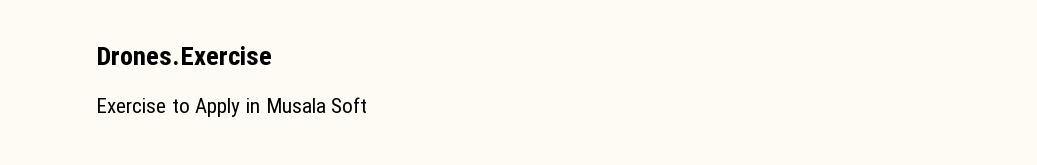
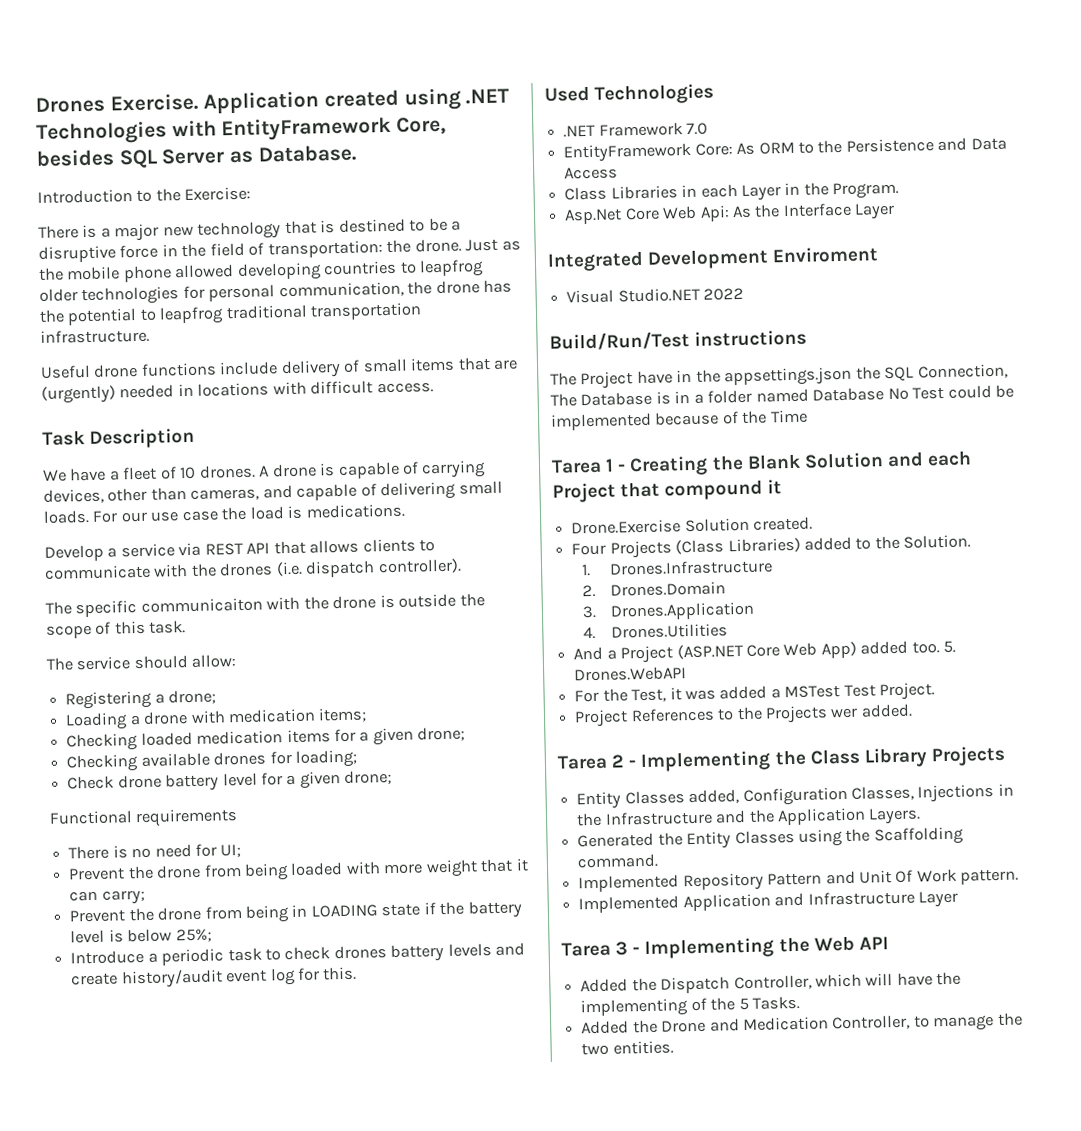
- Drones.Exercise
- Exercise to Apply in Musala Soft
+ Drones Exercise. Application created using .NET Technologies with EntityFramework Core, besides SQL Server as Database.
+ Introduction to the Exercise:
+ There is a major new technology that is destined to be a disruptive force in the field of transportation: the drone. Just as the mobile phone allowed developing countries to leapfrog older technologies for personal communication, the drone has the potential to leapfrog traditional transportation infrastructure.
+ Useful drone functions include delivery of small items that are (urgently) needed in locations with difficult access.
+ Task Description
+ We have a fleet of 10 drones. A drone is capable of carrying devices, other than cameras, and capable of delivering small loads. For our use case the load is medications.
+ Develop a service via REST API that allows clients to communicate with the drones (i.e. dispatch controller).
+ The specific communicaiton with the drone is outside the scope of this task.
+ The service should allow:
+ Registering a drone;
+ Loading a drone with medication items;
+ Checking loaded medication items for a given drone;
+ Checking available drones for loading;
+ Check drone battery level for a given drone;
+ Functional requirements
+ There is no need for UI;
+ Prevent the drone from being loaded with more weight that it can carry;
+ Prevent the drone from being in LOADING state if the battery level is below 25%;
+ Introduce a periodic task to check drones battery levels and create history/audit event log for this.
+ Used Technologies
+ .NET Framework 7.0
+ EntityFramework Core: As ORM to the Persistence and Data Access
+ Class Libraries in each Layer in the Program.
+ Asp.Net Core Web Api: As the Interface Layer
+ Integrated Development Enviroment
+ Visual Studio.NET 2022
+ Build/Run/Test instructions
+ The Project have in the appsettings.json the SQL Connection, The Database is in a folder named Database No Test could be implemented because of the Time
+ Tarea 1 - Creating the Blank Solution and each Project that compound it
+ Drone.Exercise Solution created.
+ Four Projects (Class Libraries) added to the Solution.
+ 1. Drones.Infrastructure
+ 2. Drones.Domain
+ 3. Drones.Application
+ 4. Drones.Utilities
+ And a Project (ASP.NET Core Web App) added too. 5. Drones.WebAPI
+ For the Test, it was added a MSTest Test Project.
+ Project References to the Projects wer added.
+ Tarea 2 - Implementing the Class Library Projects
+ Entity Classes added, Configuration Classes, Injections in the Infrastructure and the Application Layers.
+ Generated the Entity Classes using the Scaffolding command.
+ Implemented Repository Pattern and Unit Of Work pattern.
+ Implemented Application and Infrastructure Layer
+ Tarea 3 - Implementing the Web API
+ Added the Dispatch Controller, which will have the implementing of the 5 Tasks.
+ Added the Drone and Medication Controller, to manage the two entities.

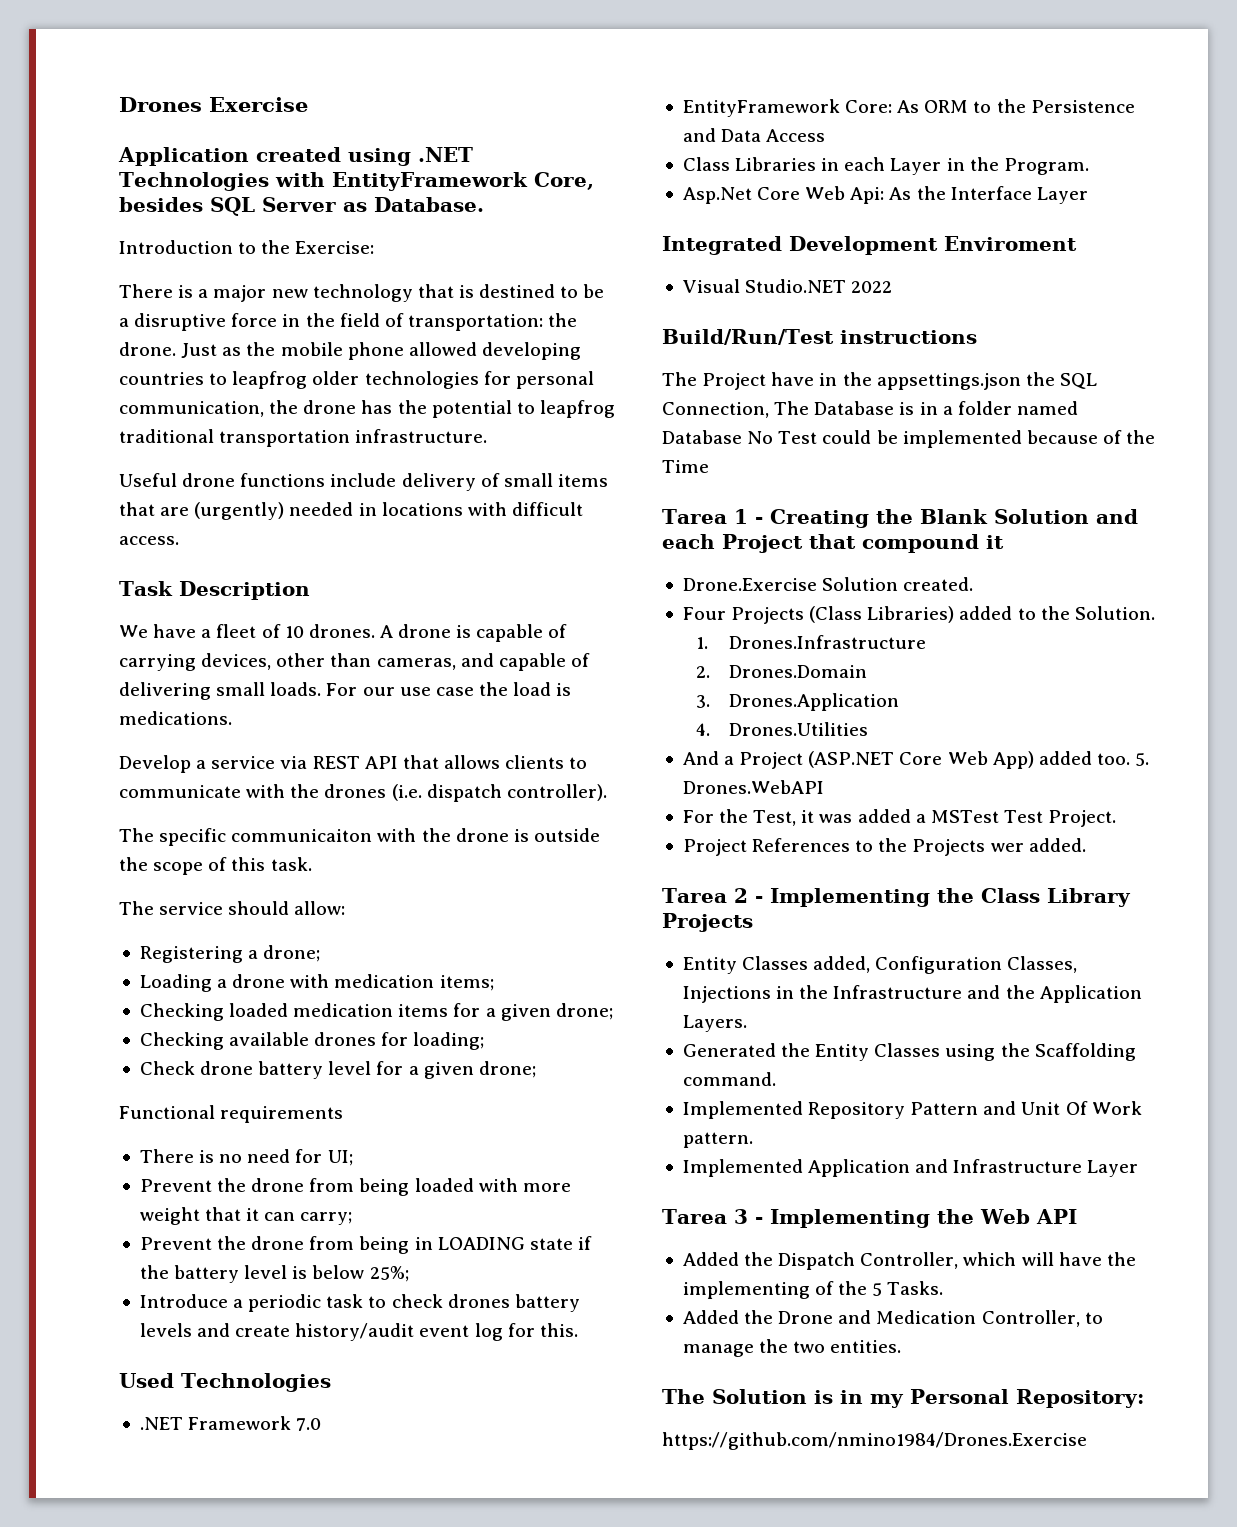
- Drones Exercise. Application created using .NET Technologies with EntityFramework Core, besides SQL Server as Database.
+ Drones Exercise
+ Application created using .NET Technologies with EntityFramework Core, besides SQL Server as Database.
+ The Solution is in my Personal Repository:
+ https://github.com/nmino1984/Drones.Exercise

